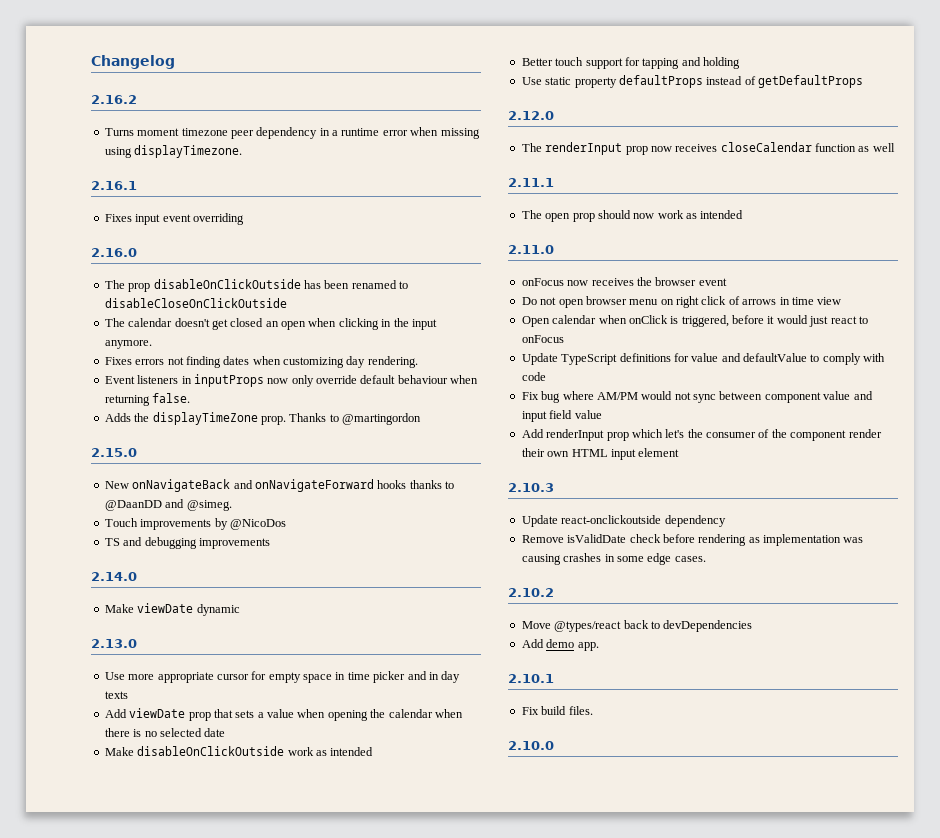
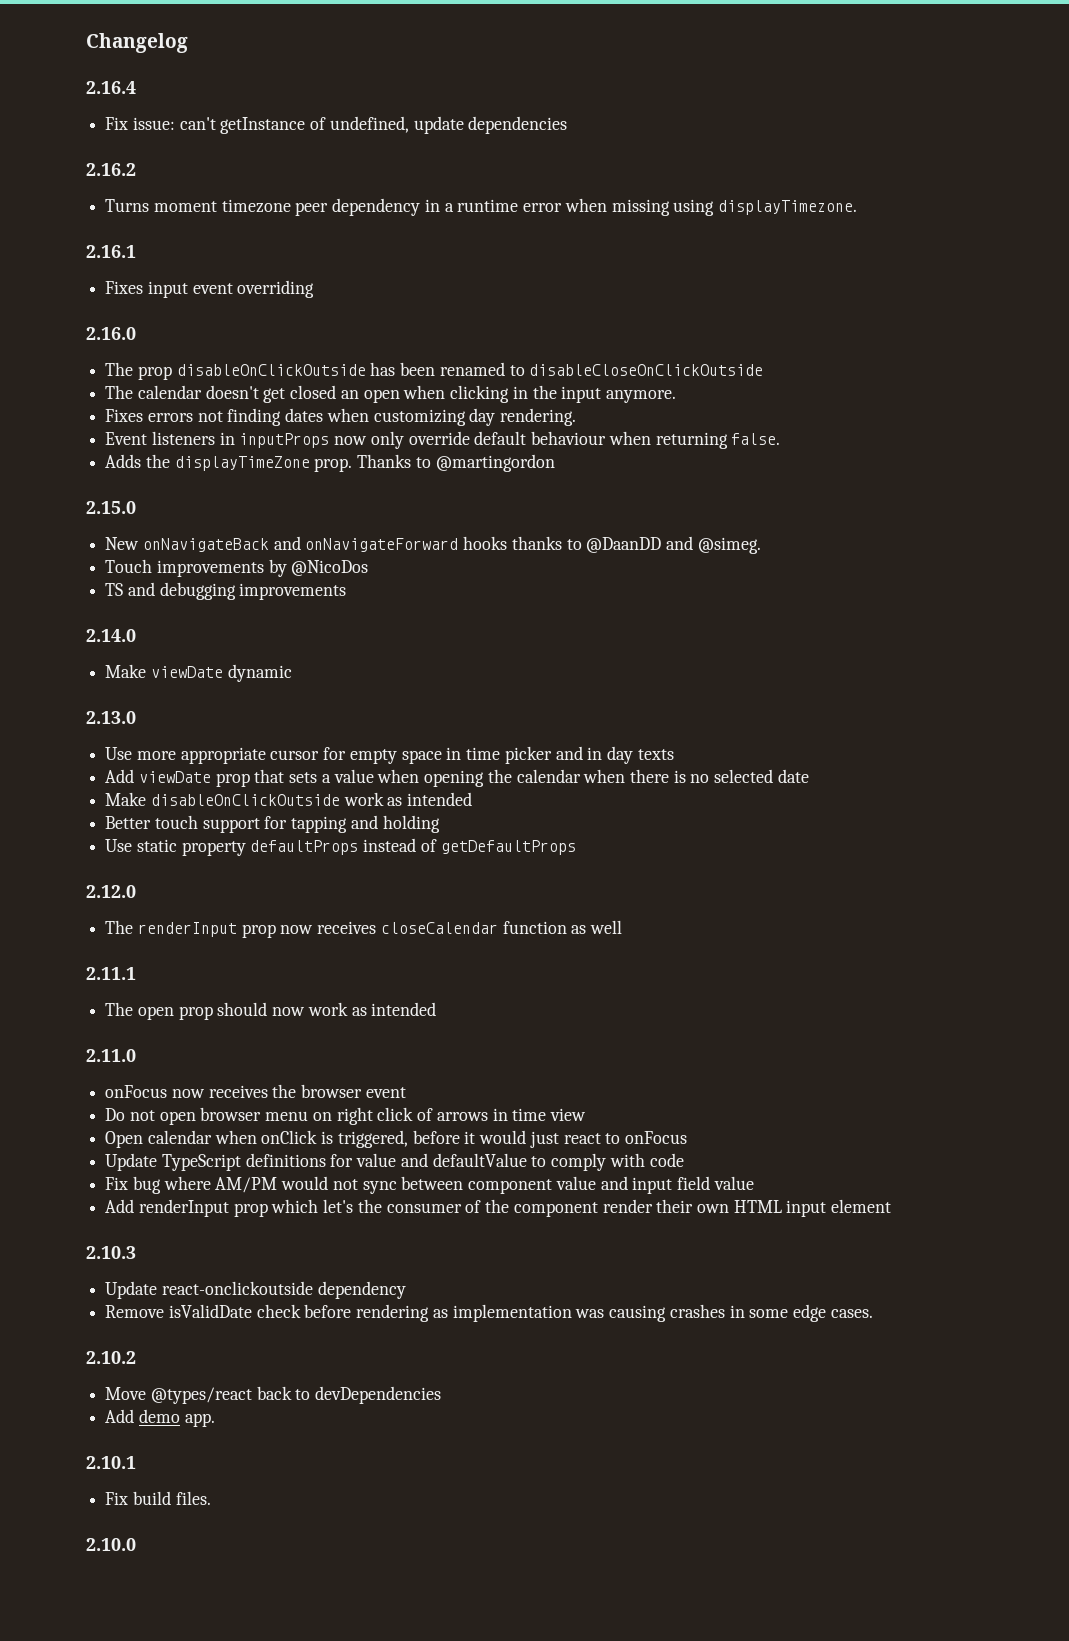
+ 2.16.4
+ Fix issue: can't getInstance of undefined, update dependencies

